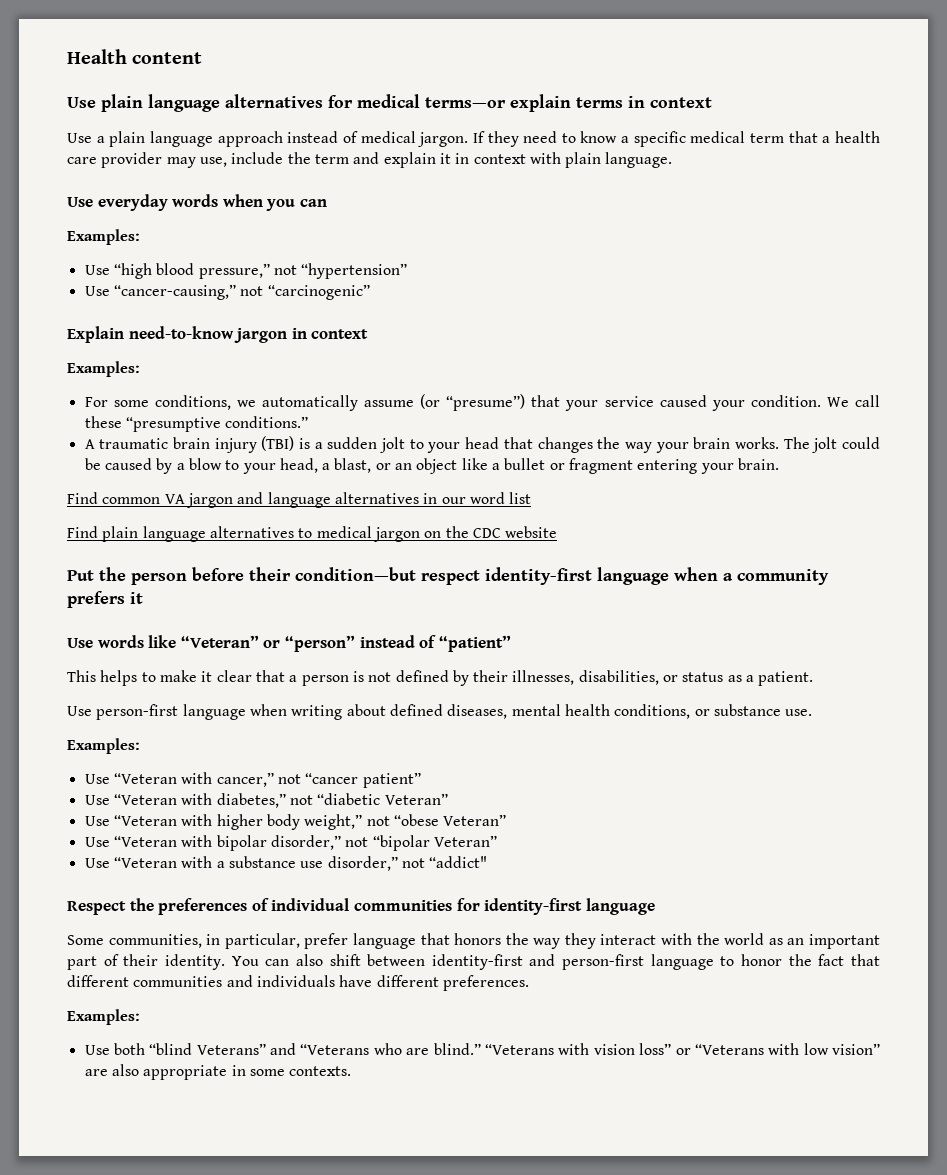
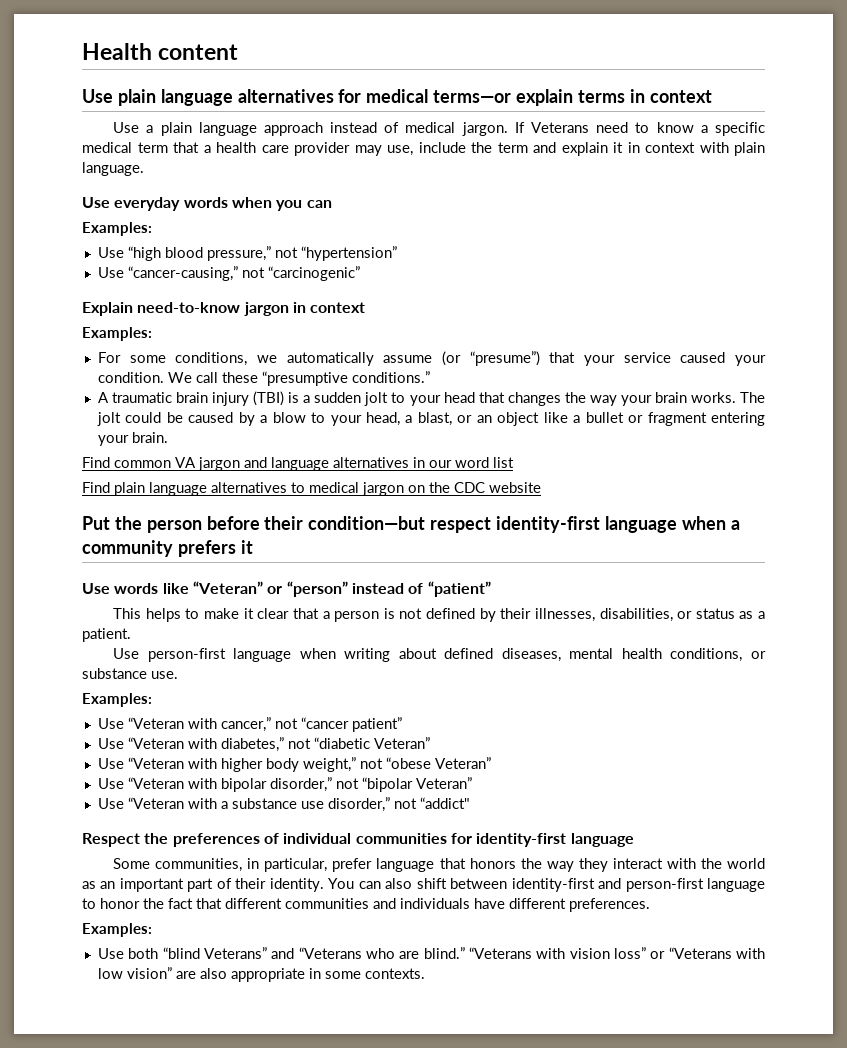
- If they need to know a specific medical term that a health care provider may use, include the term and explain it in context with plain language.
+ If Veterans need to know a specific medical term that a health care provider may use, include the term and explain it in context with plain language.

